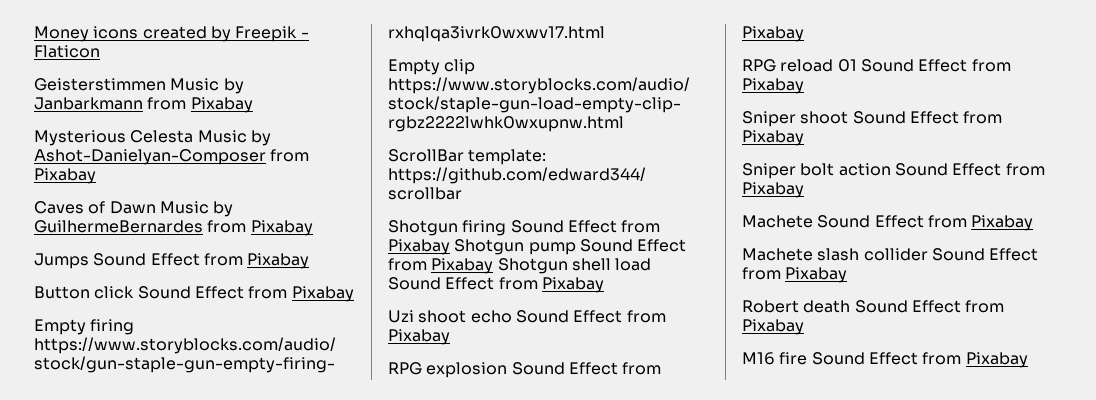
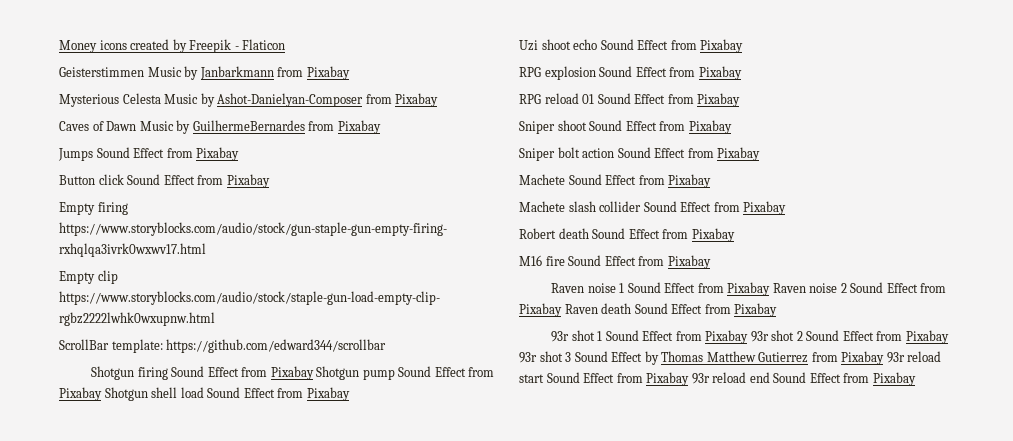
+ Raven noise 1 Sound Effect from Pixabay Raven noise 2 Sound Effect from Pixabay Raven death Sound Effect from Pixabay
+ 93r shot 1 Sound Effect from Pixabay 93r shot 2 Sound Effect from Pixabay 93r shot 3 Sound Effect by Thomas Matthew Gutierrez from Pixabay 93r reload start Sound Effect from Pixabay 93r reload end Sound Effect from Pixabay

